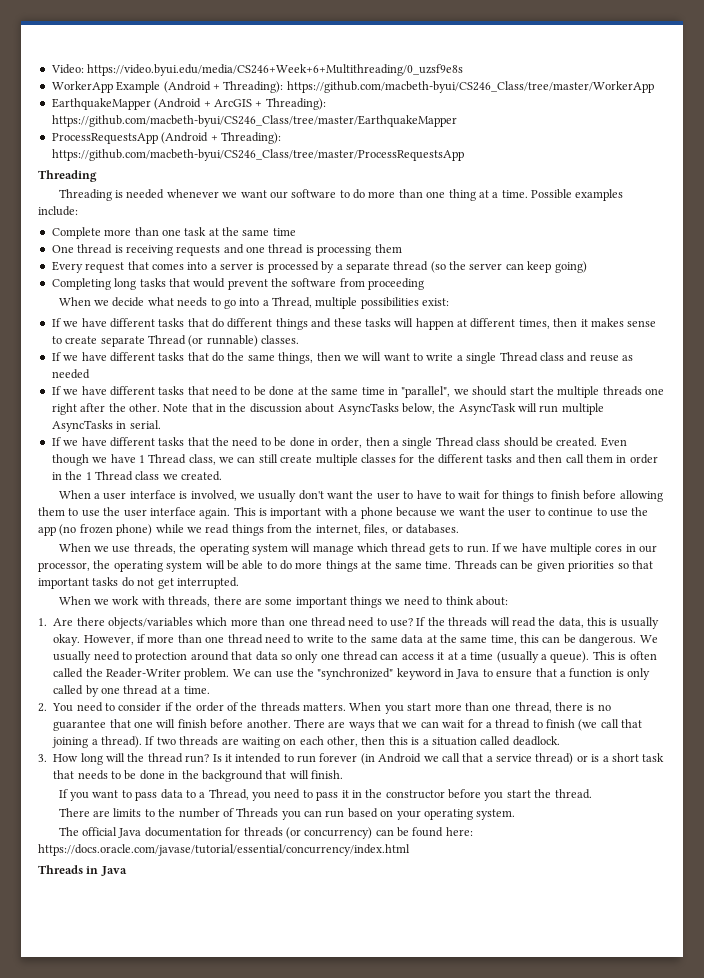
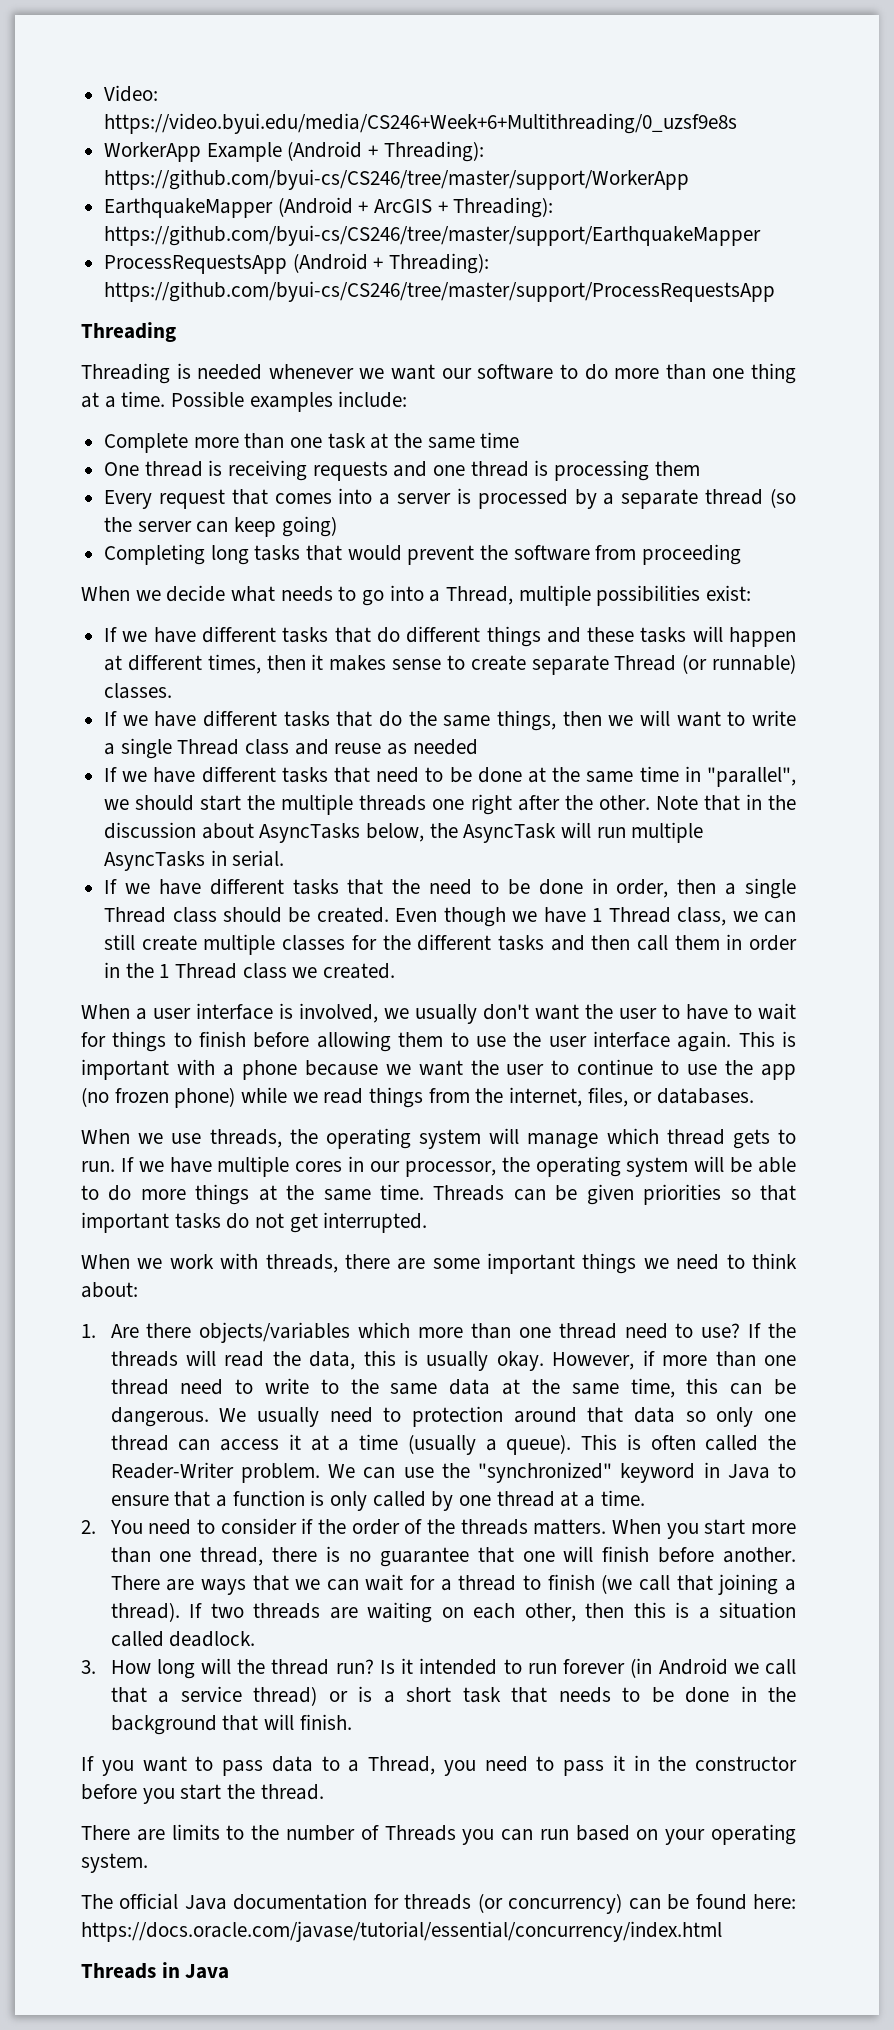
- WorkerApp Example (Android + Threading): https://github.com/macbeth-byui/CS246_Class/tree/master/WorkerApp
+ WorkerApp Example (Android + Threading): https://github.com/byui-cs/CS246/tree/master/support/WorkerApp
- EarthquakeMapper (Android + ArcGIS + Threading): https://github.com/macbeth-byui/CS246_Class/tree/master/EarthquakeMapper
+ EarthquakeMapper (Android + ArcGIS + Threading): https://github.com/byui-cs/CS246/tree/master/support/EarthquakeMapper
- ProcessRequestsApp (Android + Threading): https://github.com/macbeth-byui/CS246_Class/tree/master/ProcessRequestsApp
+ ProcessRequestsApp (Android + Threading): https://github.com/byui-cs/CS246/tree/master/support/ProcessRequestsApp

